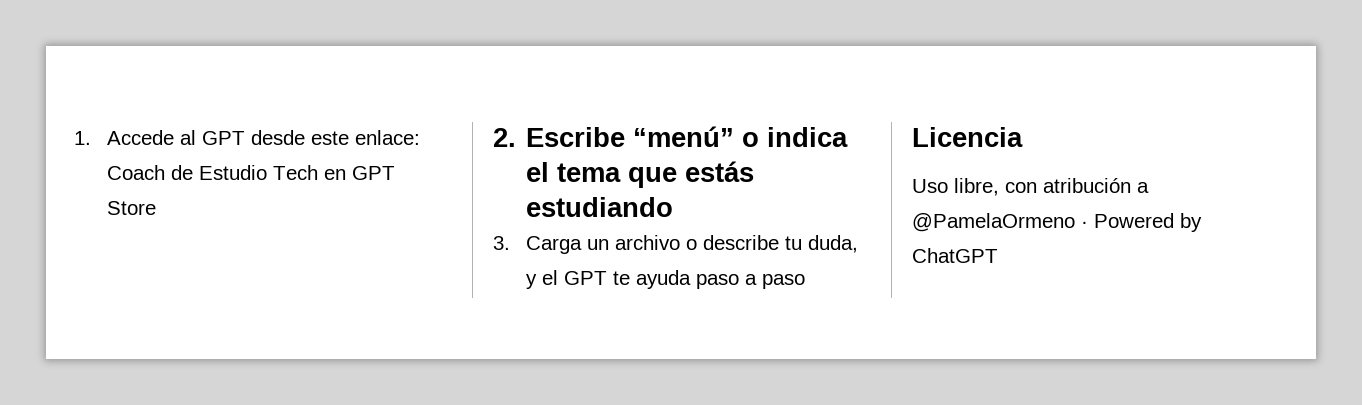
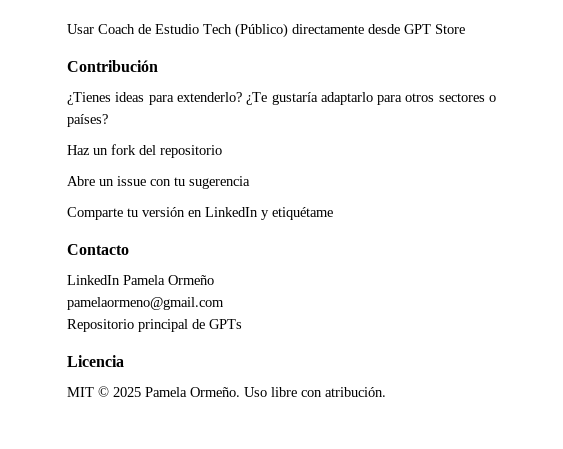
- 1. Accede al GPT desde este enlace: Coach de Estudio Tech en GPT Store
+ Usar Coach de Estudio Tech (Público) directamente desde GPT Store
- 2. Escribe “menú” o indica el tema que estás estudiando
- 3. Carga un archivo o describe tu duda, y el GPT te ayuda paso a paso
+ Contribución
+ ¿Tienes ideas para extenderlo? ¿Te gustaría adaptarlo para otros sectores o países?
+ Haz un fork del repositorio
+ Abre un issue con tu sugerencia
+ Comparte tu versión en LinkedIn y etiquétame
+ Contacto
+ LinkedIn Pamela Ormeño
+ pamelaormeno@gmail.com
+ Repositorio principal de GPTs
  Licencia
- Uso libre, con atribución a @PamelaOrmeno · Powered by ChatGPT
+ MIT © 2025 Pamela Ormeño. Uso libre con atribución.

